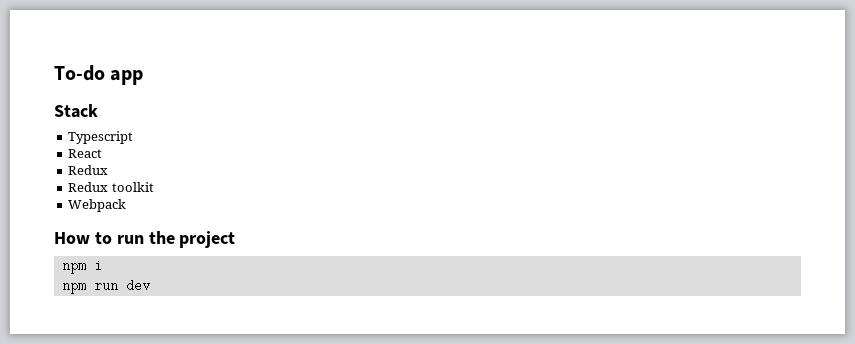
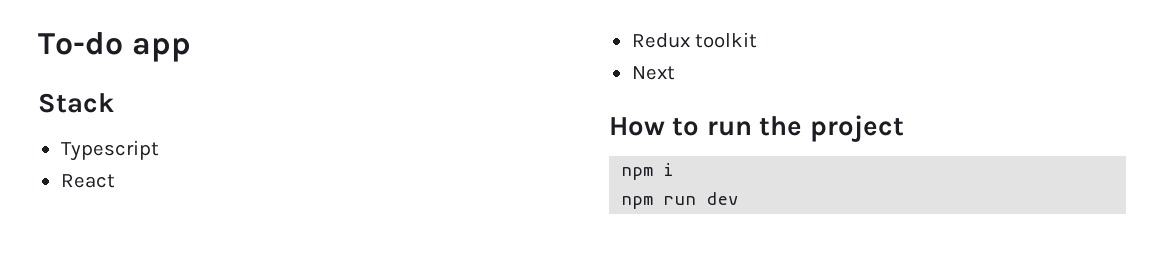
  React
- Redux
- Webpack
+ Next

